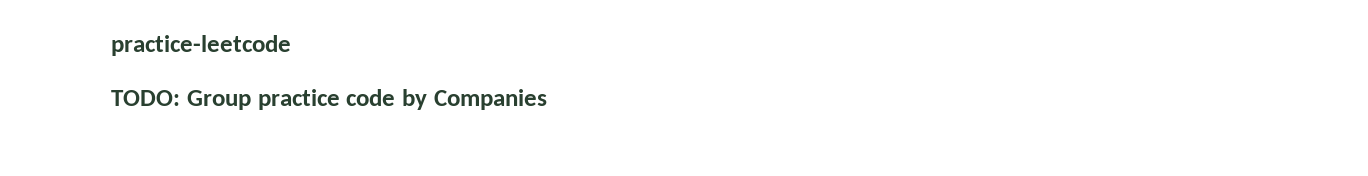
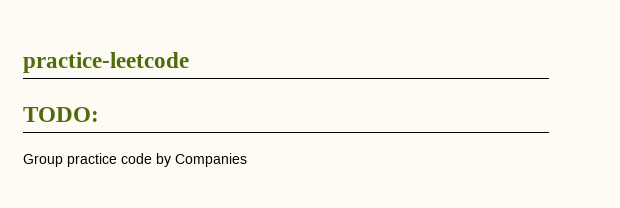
- TODO: Group practice code by Companies
+ TODO:
+ Group practice code by Companies

